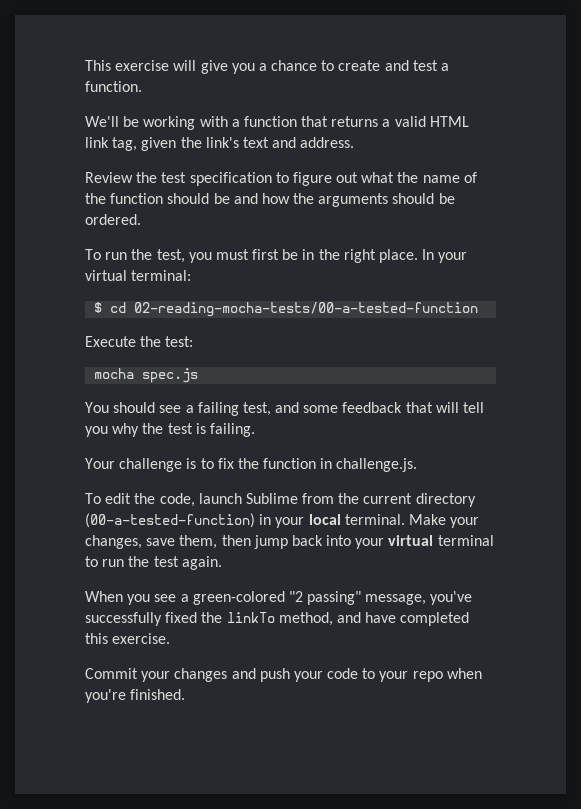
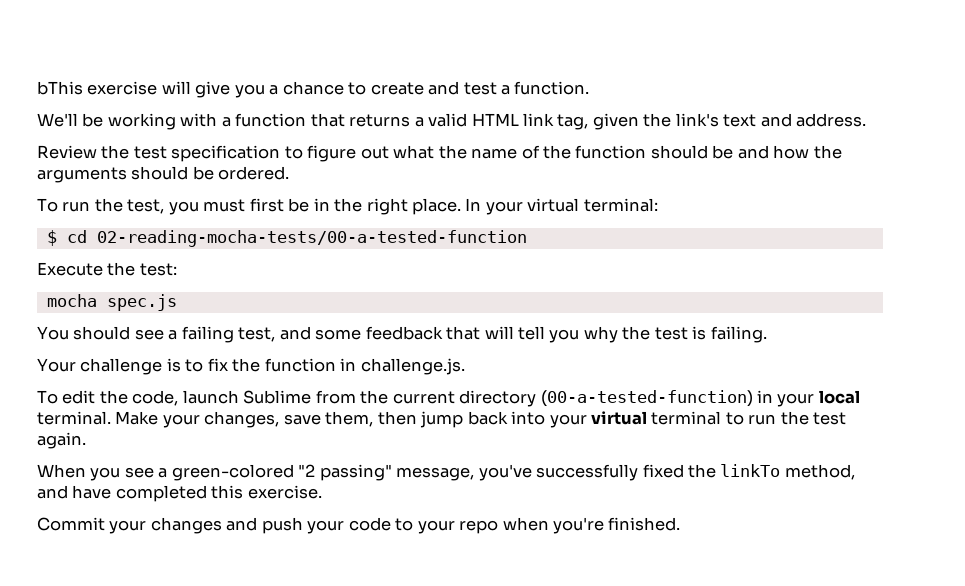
- This exercise will give you a chance to create and test a function.
+ bThis exercise will give you a chance to create and test a function.

